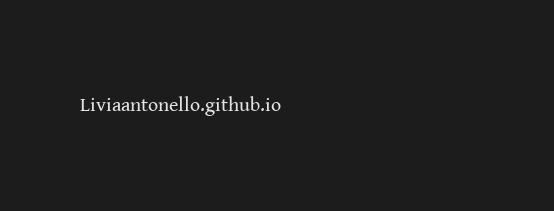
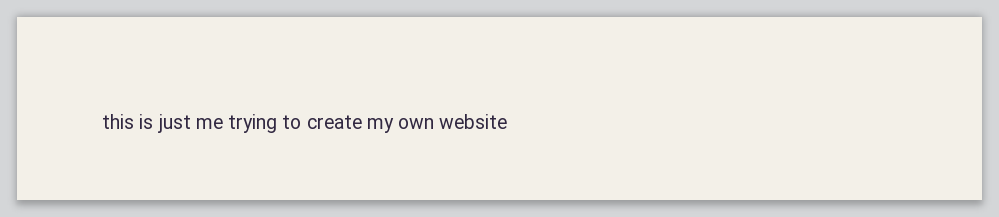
- Liviaantonello.github.io
+ this is just me trying to create my own website

